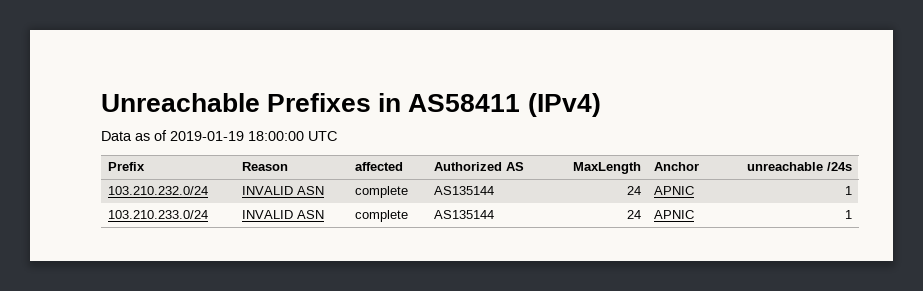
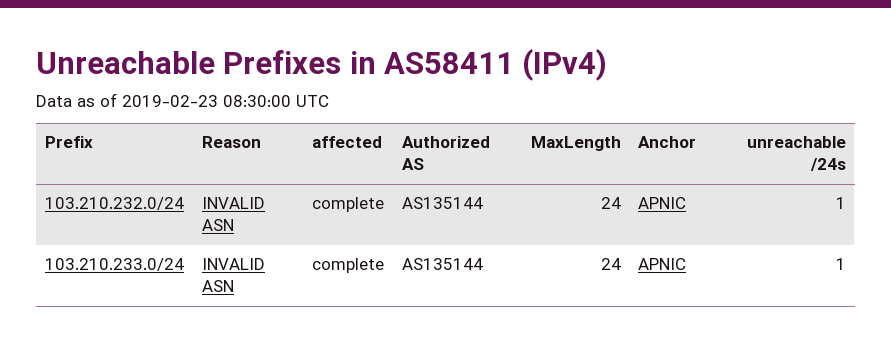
- Data as of 2019-01-19 18:00:00 UTC
+ Data as of 2019-02-23 08:30:00 UTC

